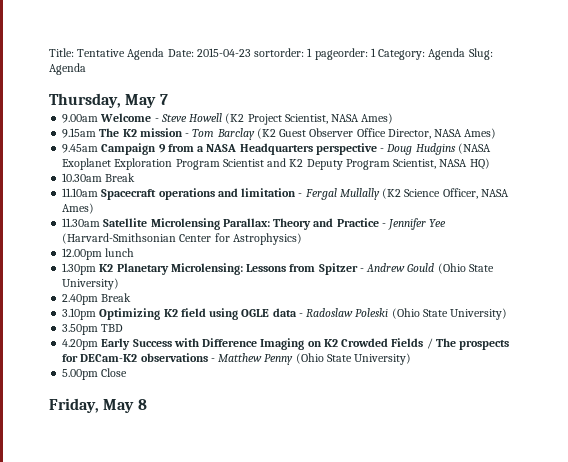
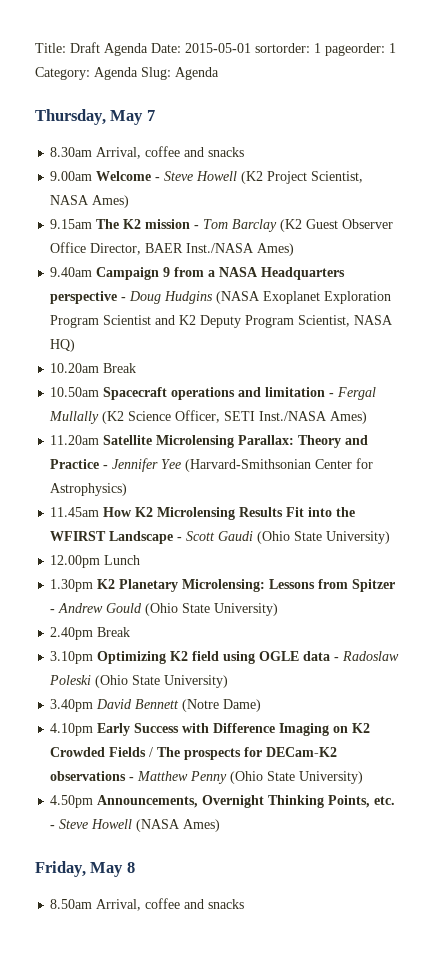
- Title: Tentative Agenda Date: 2015-04-23 sortorder: 1 pageorder: 1 Category: Agenda Slug: Agenda
+ Title: Draft Agenda Date: 2015-05-01 sortorder: 1 pageorder: 1 Category: Agenda Slug: Agenda
+ 8.30am Arrival, coffee and snacks
- 9.15am The K2 mission - Tom Barclay (K2 Guest Observer Office Director, NASA Ames)
- 9.45am Campaign 9 from a NASA Headquarters perspective - Doug Hudgins (NASA Exoplanet Exploration Program Scientist and K2 Deputy Program Scientist, NASA HQ)
+ 9.15am The K2 mission - Tom Barclay (K2 Guest Observer Office Director, BAER Inst./NASA Ames)
+ 9.40am Campaign 9 from a NASA Headquarters perspective - Doug Hudgins (NASA Exoplanet Exploration Program Scientist and K2 Deputy Program Scientist, NASA HQ)
- 10.30am Break
- 11.10am Spacecraft operations and limitation - Fergal Mullally (K2 Science Officer, NASA Ames)
- 11.30am Satellite Microlensing Parallax: Theory and Practice - Jennifer Yee (Harvard-Smithsonian Center for Astrophysics)
+ 10.20am Break
+ 10.50am Spacecraft operations and limitation - Fergal Mullally (K2 Science Officer, SETI Inst./NASA Ames)
+ 11.20am Satellite Microlensing Parallax: Theory and Practice - Jennifer Yee (Harvard-Smithsonian Center for Astrophysics)
+ 11.45am How K2 Microlensing Results Fit into the WFIRST Landscape - Scott Gaudi (Ohio State University)
- 12.00pm lunch
+ 12.00pm Lunch
- 3.50pm TBD
- 4.20pm Early Success with Difference Imaging on K2 Crowded Fields / The prospects for DECam-K2 observations - Matthew Penny (Ohio State University)
+ 3.40pm David Bennett (Notre Dame)
+ 4.10pm Early Success with Difference Imaging on K2 Crowded Fields / The prospects for DECam-K2 observations - Matthew Penny (Ohio State University)
- 5.00pm Close
+ 4.50pm Announcements, Overnight Thinking Points, etc. - Steve Howell (NASA Ames)
  Friday, May 8
+ 8.50am Arrival, coffee and snacks

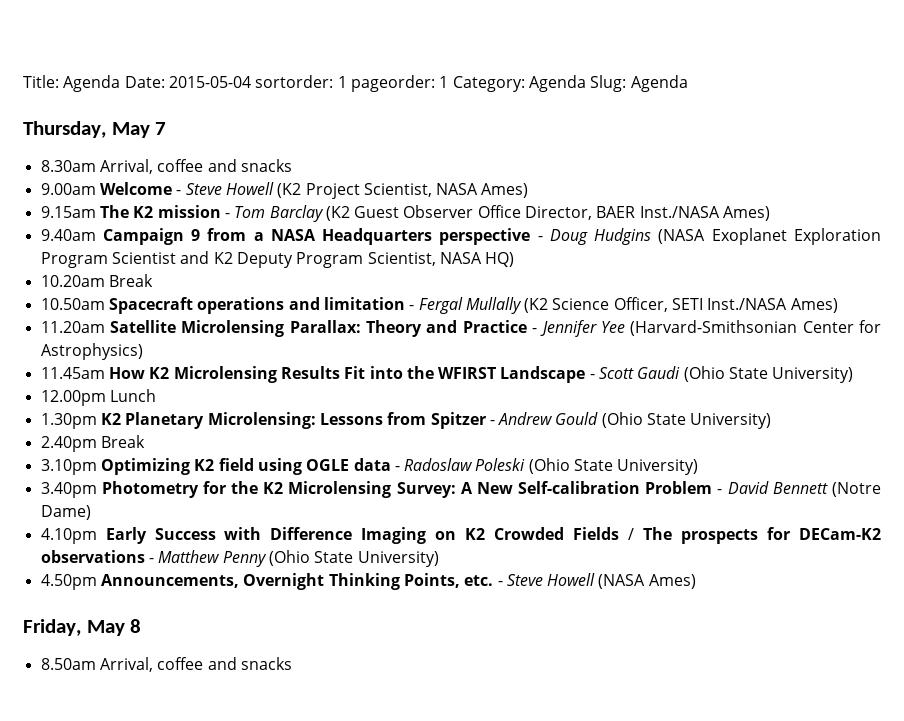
- Title: Draft Agenda Date: 2015-05-01 sortorder: 1 pageorder: 1 Category: Agenda Slug: Agenda
+ Title: Agenda Date: 2015-05-04 sortorder: 1 pageorder: 1 Category: Agenda Slug: Agenda
- 3.40pm David Bennett (Notre Dame)
+ 3.40pm Photometry for the K2 Microlensing Survey: A New Self-calibration Problem - David Bennett (Notre Dame)

